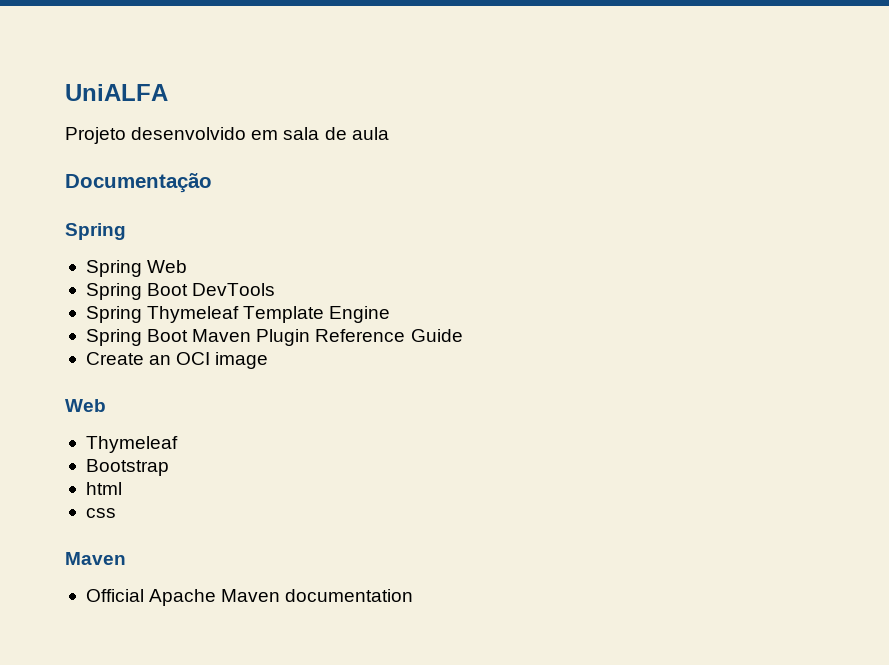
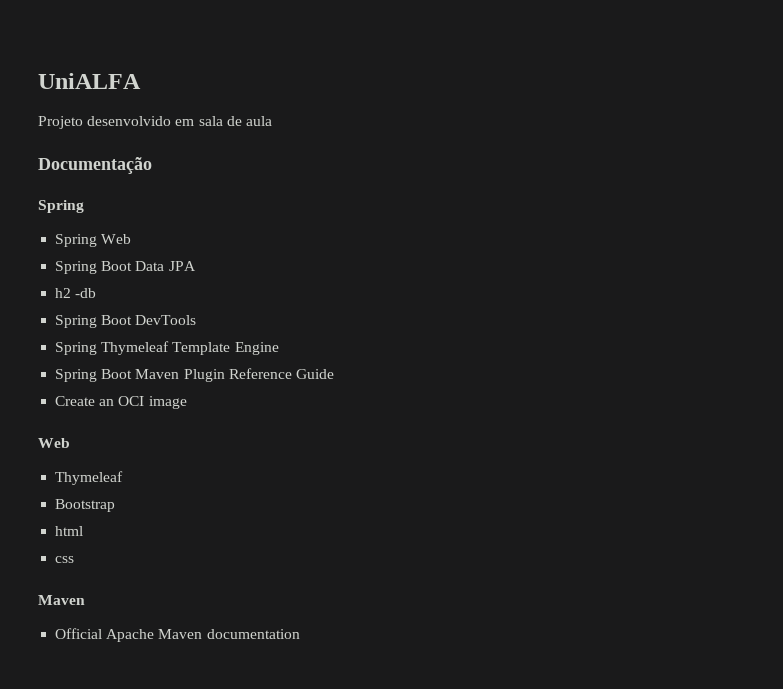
+ Spring Boot Data JPA
+ h2 -db

